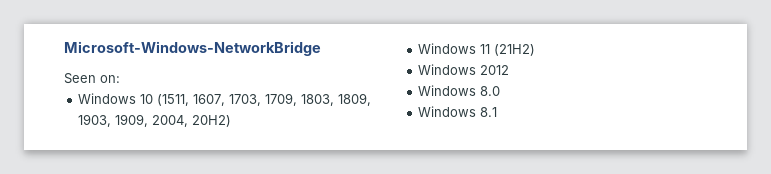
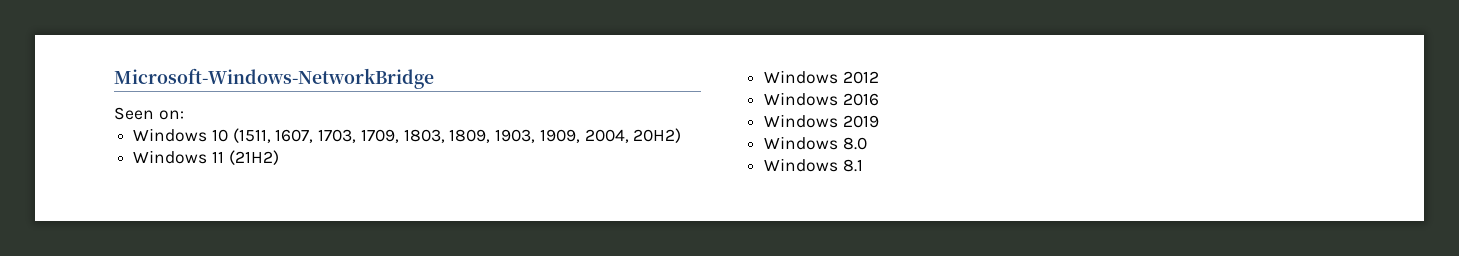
+ Windows 2016
+ Windows 2019

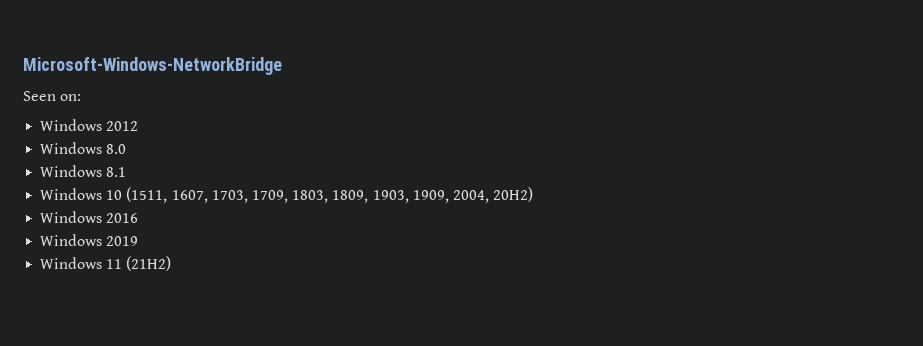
+ Windows 2012
+ Windows 8.0
+ Windows 8.1
- Windows 11 (21H2)
- Windows 2012
- Windows 8.0
- Windows 8.1
+ Windows 11 (21H2)

